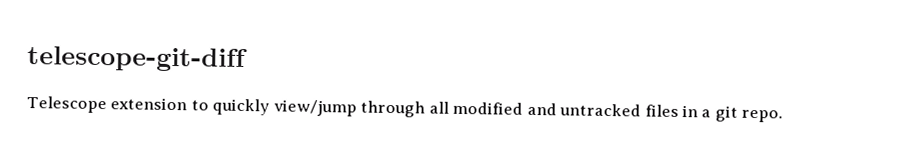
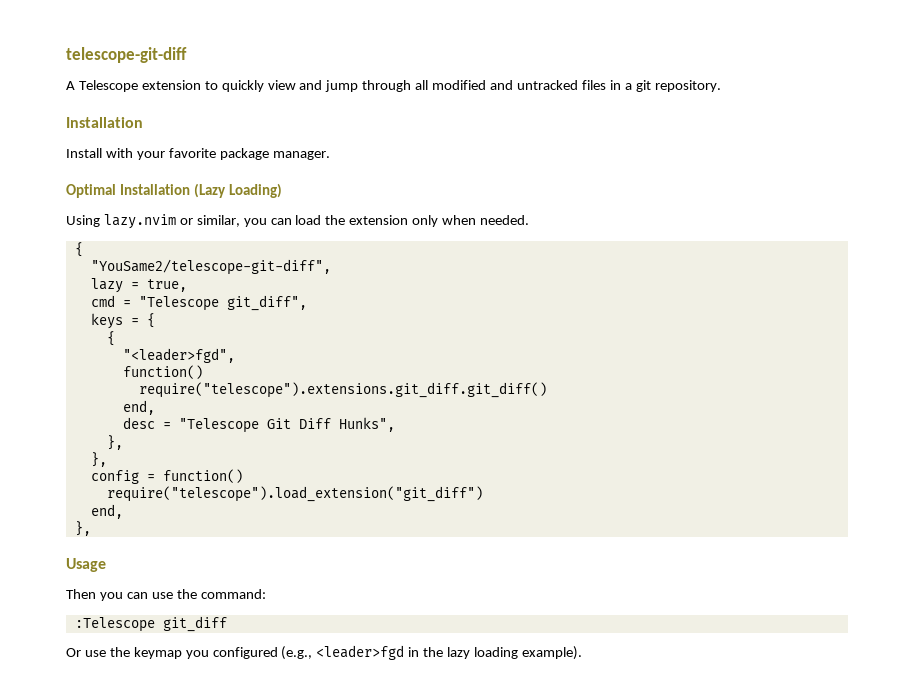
- Telescope extension to quickly view/jump through all modified and untracked files in a git repo.
+ A Telescope extension to quickly view and jump through all modified and untracked files in a git repository.
+ Installation
+ Install with your favorite package manager.
+ Optimal Installation (Lazy Loading)
+ Using lazy.nvim or similar, you can load the extension only when needed.
+ {
+ "YouSame2/telescope-git-diff",
+ lazy = true,
+ cmd = "Telescope git_diff",
+ keys = {
+ {
+ "<leader>fgd",
+ function()
+ require("telescope").extensions.git_diff.git_diff()
+ end,
+ desc = "Telescope Git Diff Hunks",
+ },
+ },
+ config = function()
+ require("telescope").load_extension("git_diff")
+ end,
+ },
+ Usage
+ Then you can use the command:
+ :Telescope git_diff
+ Or use the keymap you configured (e.g., <leader>fgd in the lazy loading example).

